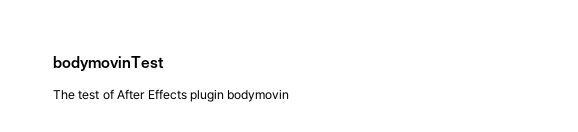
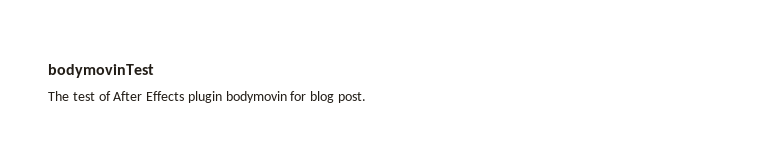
- The test of After Effects plugin bodymovin
+ The test of After Effects plugin bodymovin for blog post.

